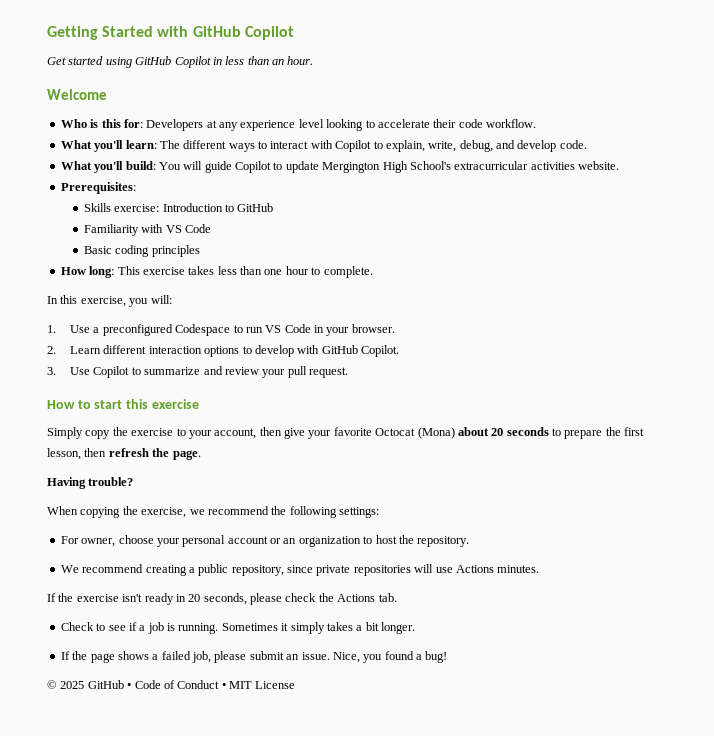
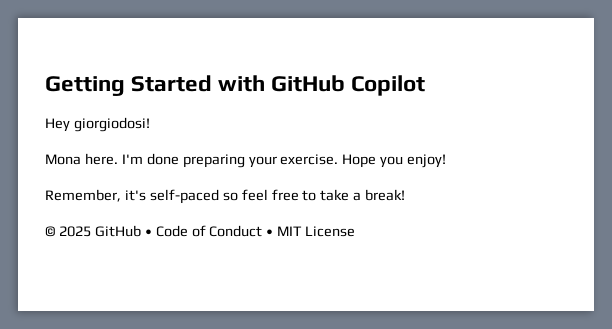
- Get started using GitHub Copilot in less than an hour.
- Welcome
- Who is this for: Developers at any experience level looking to accelerate their code workflow.
- What you'll learn: The different ways to interact with Copilot to explain, write, debug, and develop code.
- What you'll build: You will guide Copilot to update Mergington High School's extracurricular activities website.
- Prerequisites:
- Skills exercise: Introduction to GitHub
- Familiarity with VS Code
- Basic coding principles
- How long: This exercise takes less than one hour to complete.
- In this exercise, you will:
- 1. Use a preconfigured Codespace to run VS Code in your browser.
- 2. Learn different interaction options to develop with GitHub Copilot.
- 3. Use Copilot to summarize and review your pull request.
- How to start this exercise
- Simply copy the exercise to your account, then give your favorite Octocat (Mona) about 20 seconds to prepare the first lesson, then refresh the page.
- Having trouble?
- When copying the exercise, we recommend the following settings:
- For owner, choose your personal account or an organization to host the repository.
- We recommend creating a public repository, since private repositories will use Actions minutes.
- If the exercise isn't ready in 20 seconds, please check the Actions tab.
- Check to see if a job is running. Sometimes it simply takes a bit longer.
- If the page shows a failed job, please submit an issue. Nice, you found a bug!
+ Hey giorgiodosi!
+ Mona here. I'm done preparing your exercise. Hope you enjoy!
+ Remember, it's self-paced so feel free to take a break!

